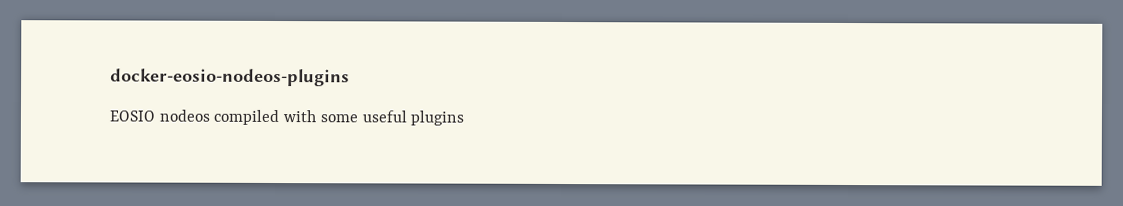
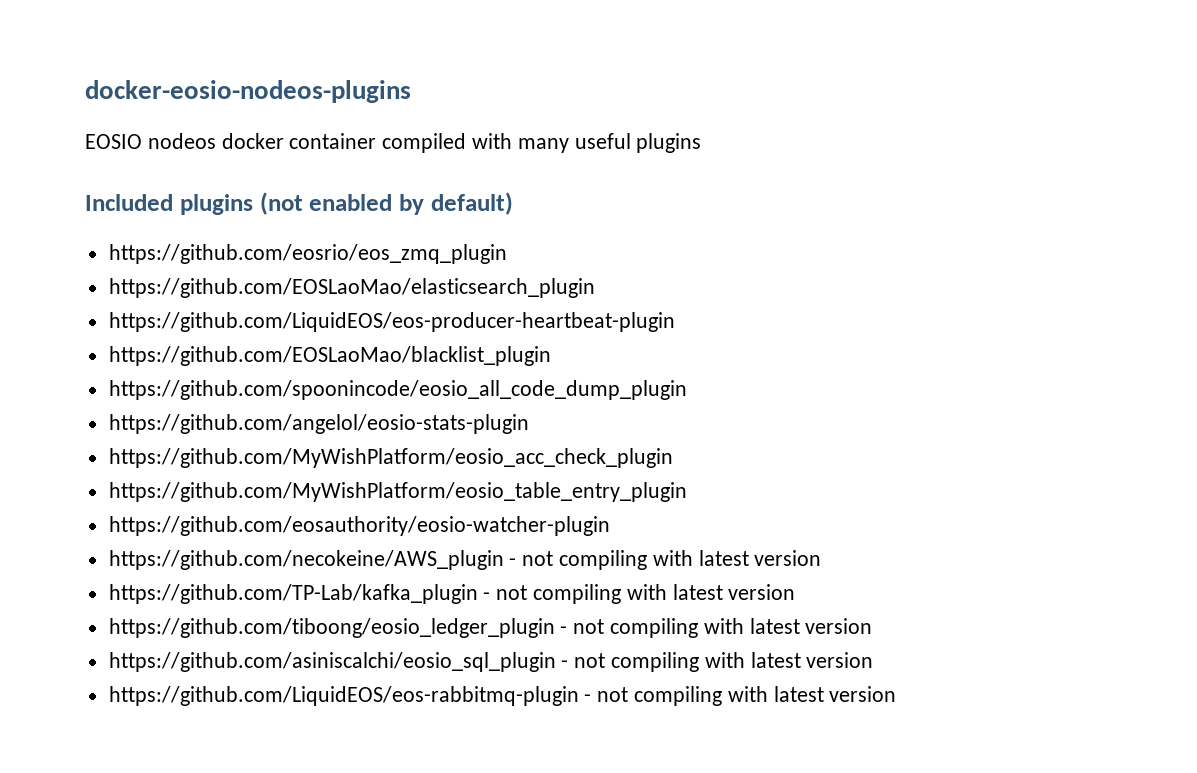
- EOSIO nodeos compiled with some useful plugins
+ EOSIO nodeos docker container compiled with many useful plugins
+ Included plugins (not enabled by default)
+ https://github.com/eosrio/eos_zmq_plugin
+ https://github.com/EOSLaoMao/elasticsearch_plugin
+ https://github.com/LiquidEOS/eos-producer-heartbeat-plugin
+ https://github.com/EOSLaoMao/blacklist_plugin
+ https://github.com/spoonincode/eosio_all_code_dump_plugin
+ https://github.com/angelol/eosio-stats-plugin
+ https://github.com/MyWishPlatform/eosio_acc_check_plugin
+ https://github.com/MyWishPlatform/eosio_table_entry_plugin
+ https://github.com/eosauthority/eosio-watcher-plugin
+ https://github.com/necokeine/AWS_plugin - not compiling with latest version
+ https://github.com/TP-Lab/kafka_plugin - not compiling with latest version
+ https://github.com/tiboong/eosio_ledger_plugin - not compiling with latest version
+ https://github.com/asiniscalchi/eosio_sql_plugin - not compiling with latest version
+ https://github.com/LiquidEOS/eos-rabbitmq-plugin - not compiling with latest version

